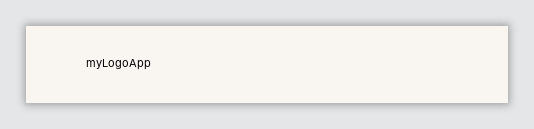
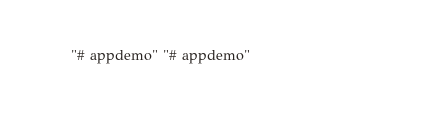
- myLogoApp
+ "# appdemo" "# appdemo"

